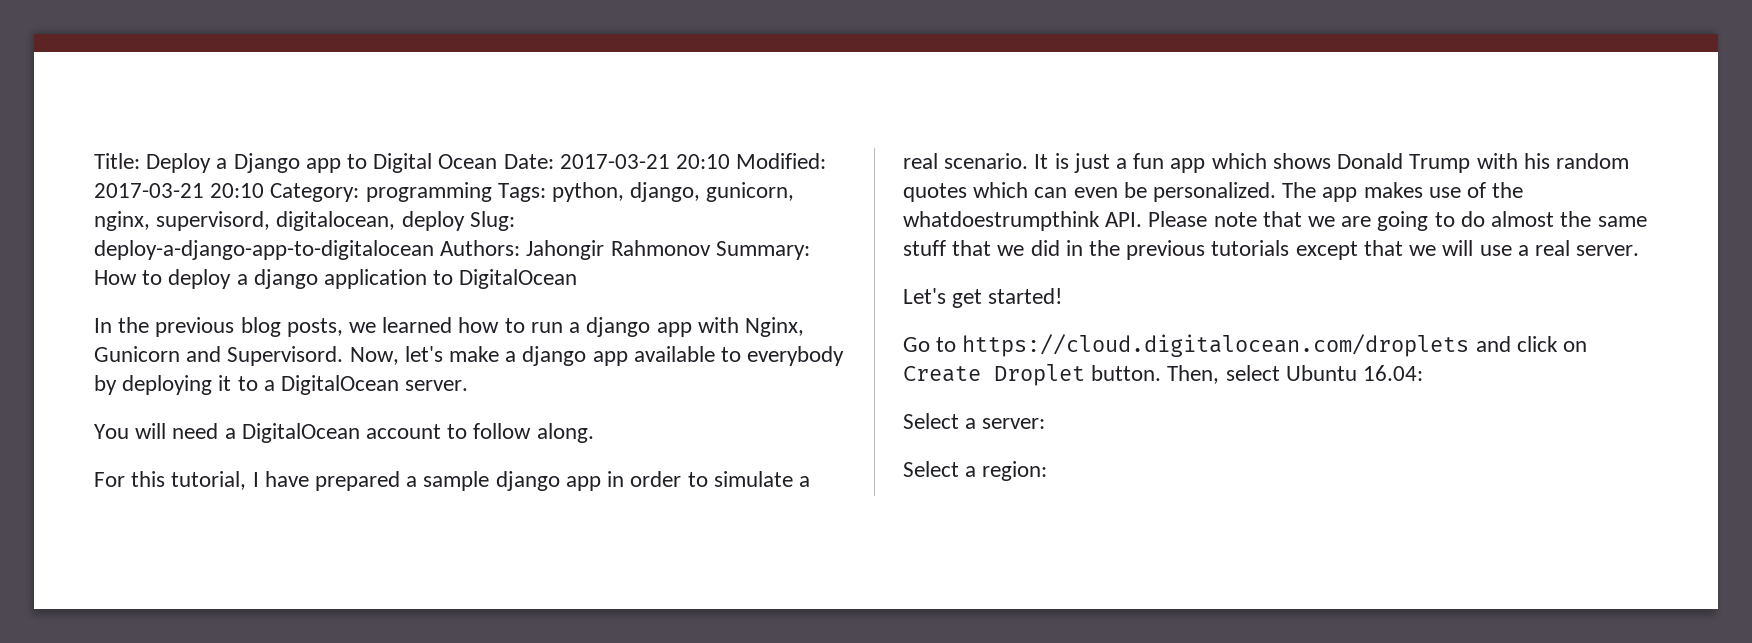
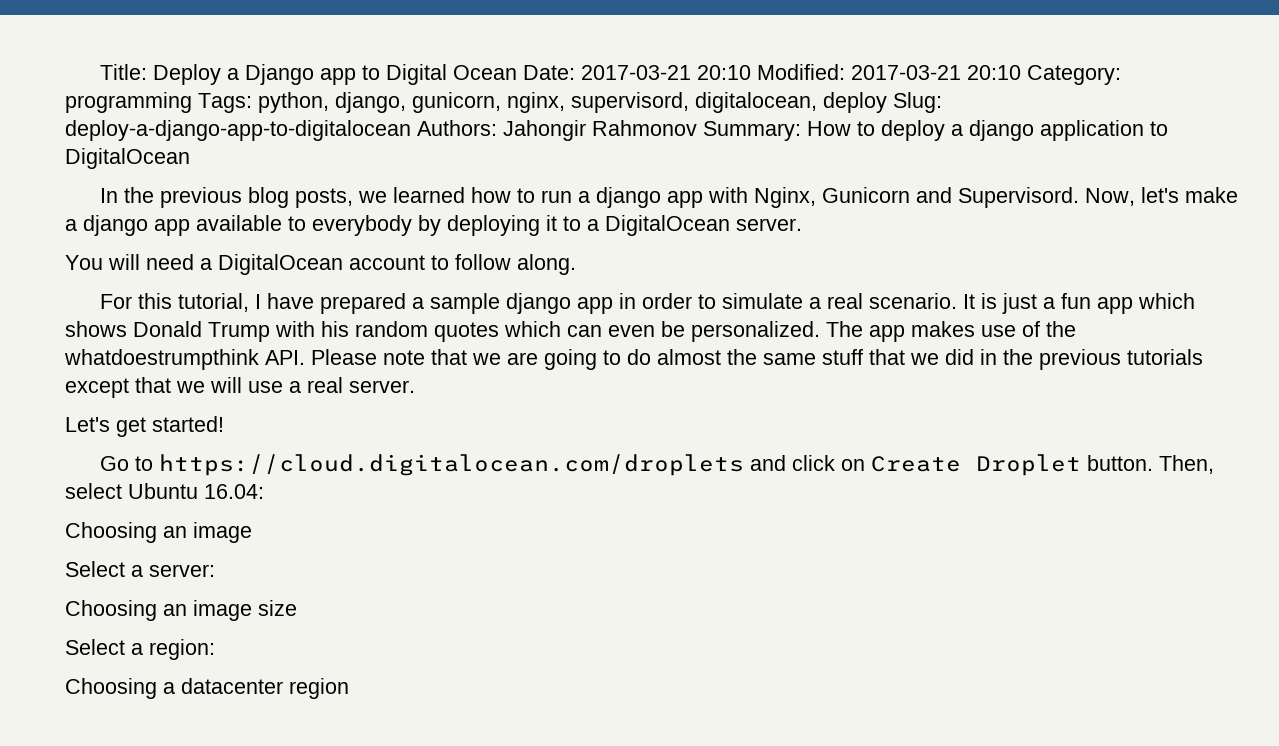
  Then, select Ubuntu 16.04:
+ Choosing an image
+ Choosing an image size
+ Choosing a datacenter region

